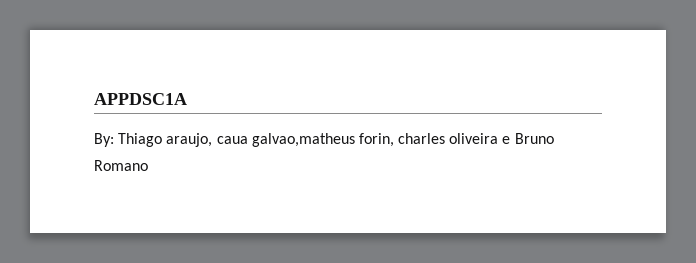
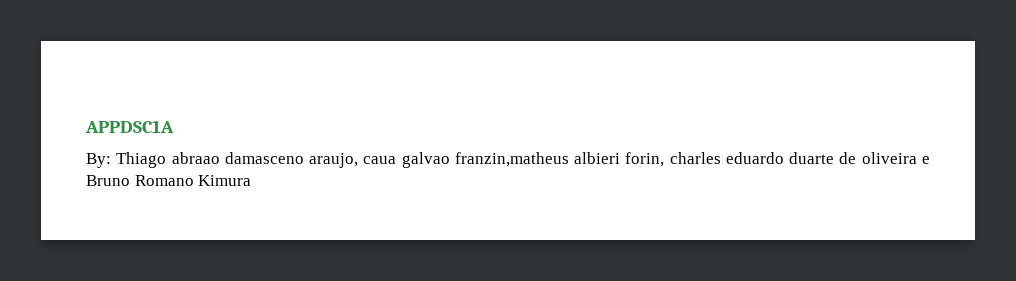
- By: Thiago araujo, caua galvao,matheus forin, charles oliveira e Bruno Romano
+ By: Thiago abraao damasceno araujo, caua galvao franzin,matheus albieri forin, charles eduardo duarte de oliveira e Bruno Romano Kimura

